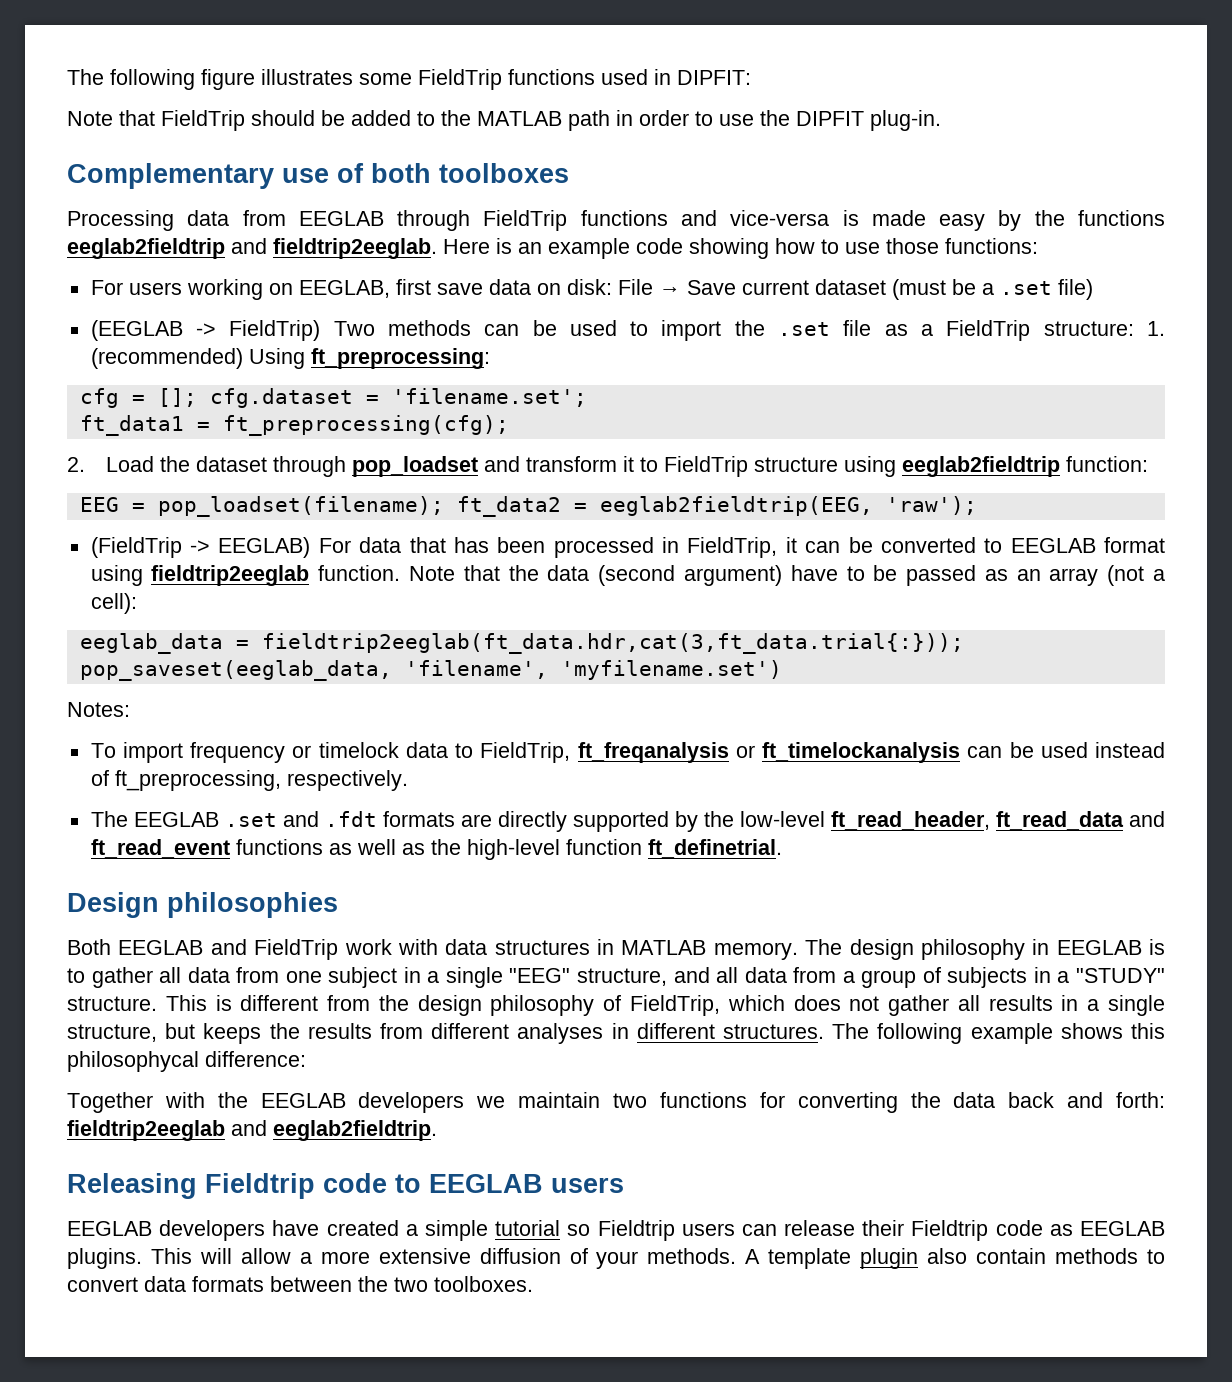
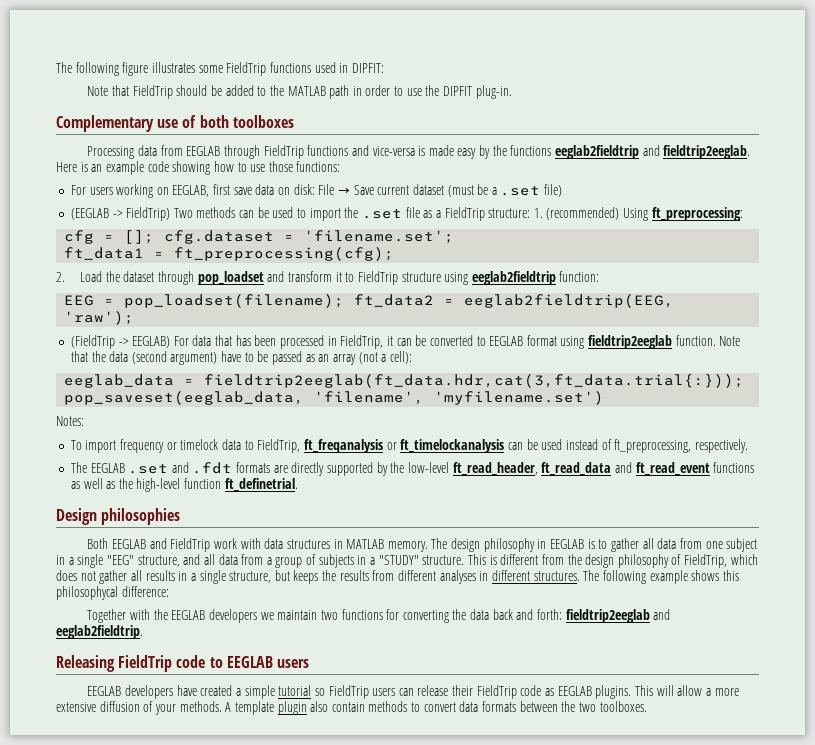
- Releasing Fieldtrip code to EEGLAB users
+ Releasing FieldTrip code to EEGLAB users
- EEGLAB developers have created a simple tutorial so Fieldtrip users can release their Fieldtrip code as EEGLAB plugins.
+ EEGLAB developers have created a simple tutorial so FieldTrip users can release their FieldTrip code as EEGLAB plugins.

